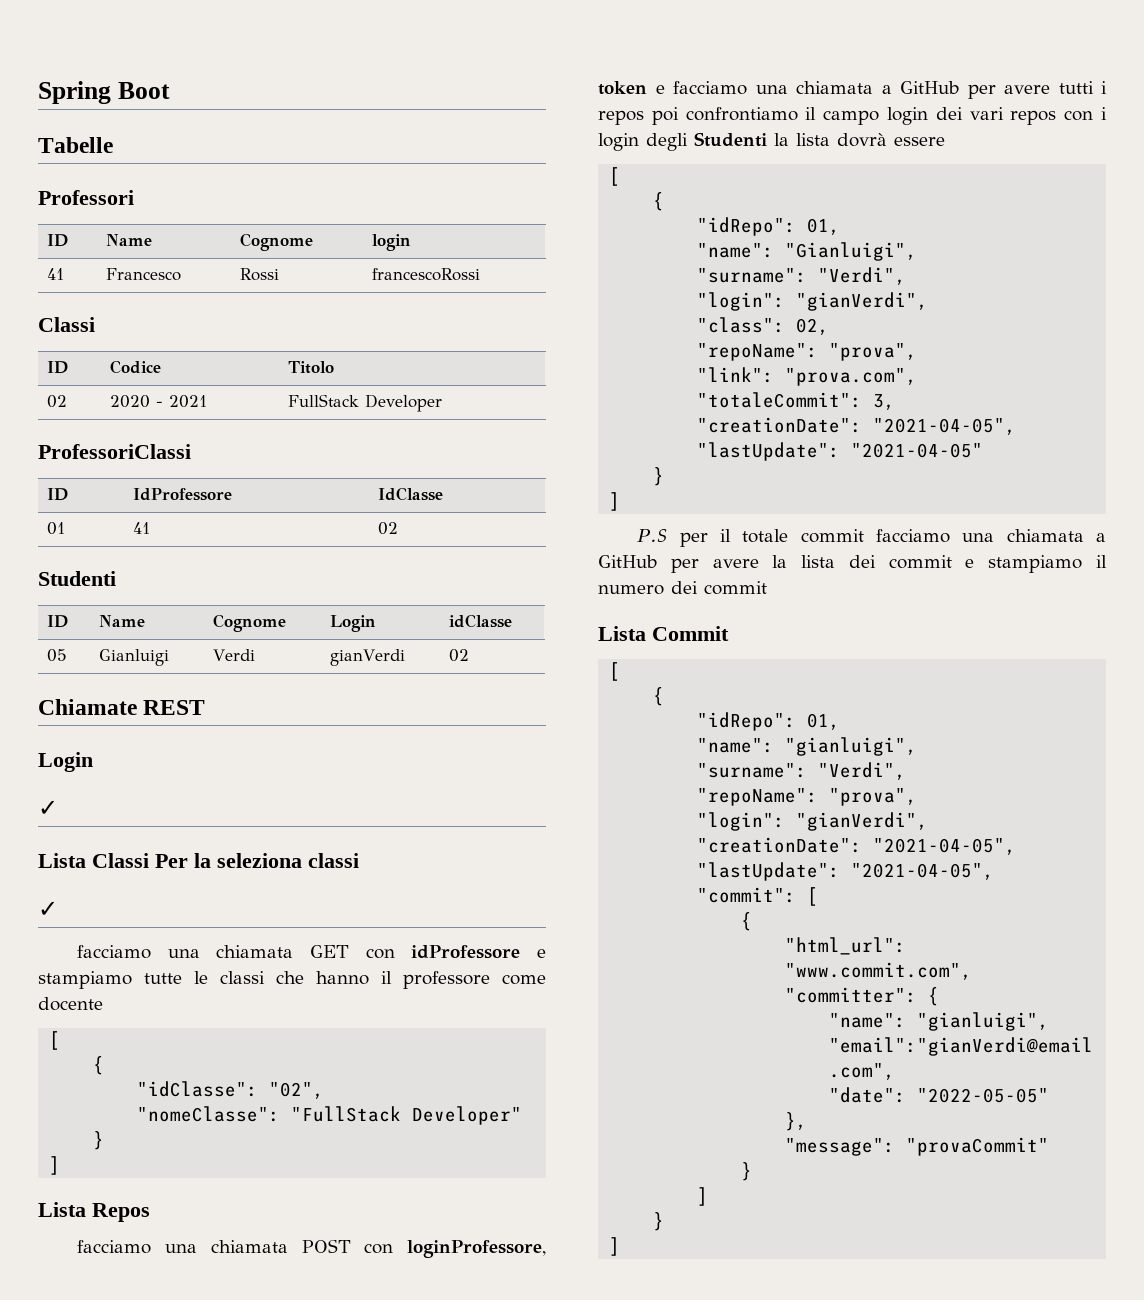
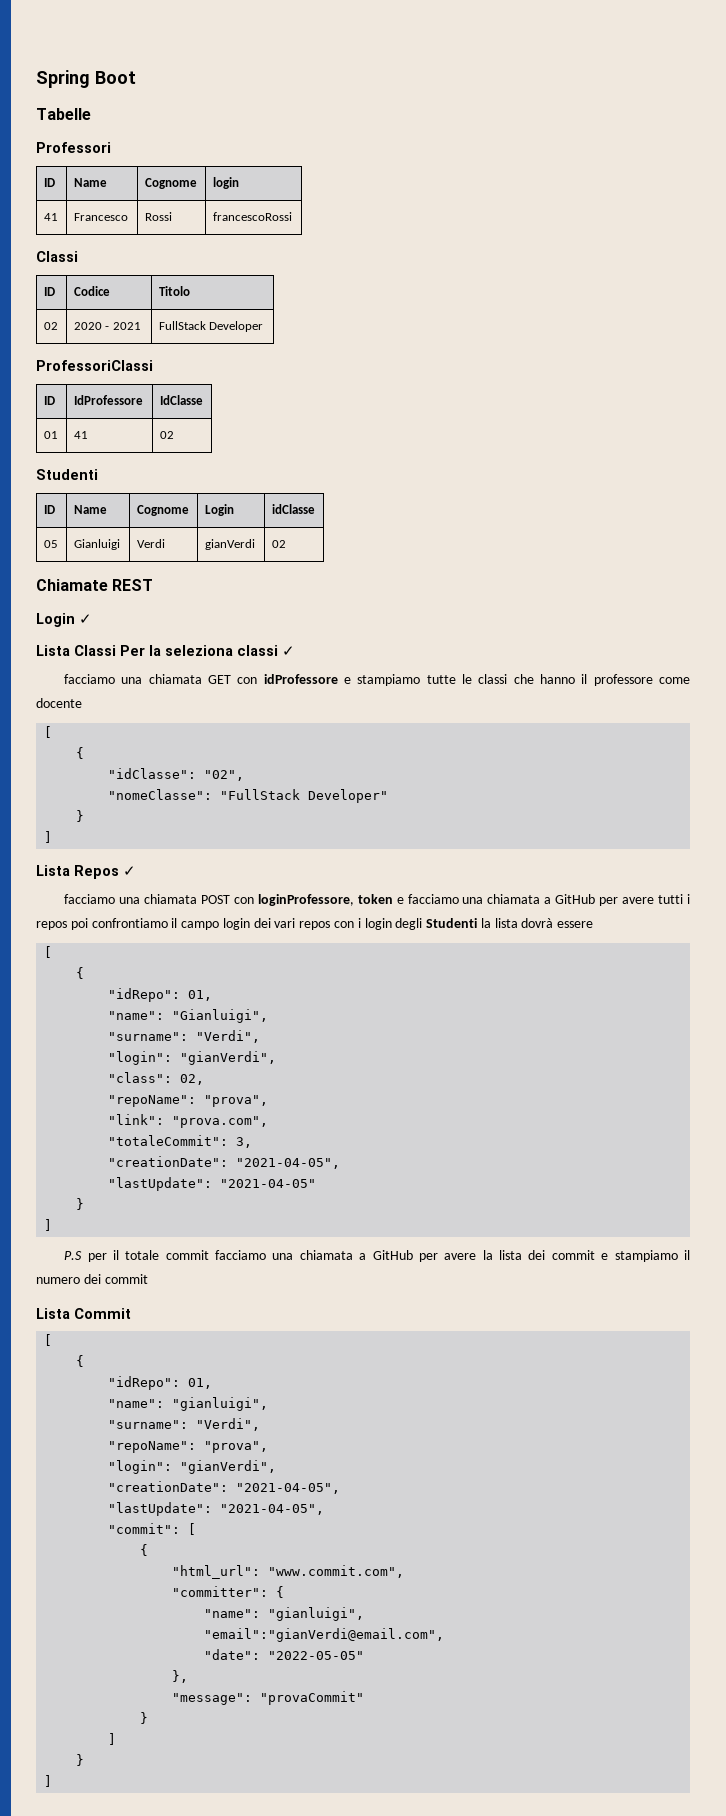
  Chiamate REST
- Login
- ✓
+ Login ✓
- Lista Classi Per la seleziona classi
- ✓
+ Lista Classi Per la seleziona classi ✓
- Lista Repos
+ Lista Repos ✓

